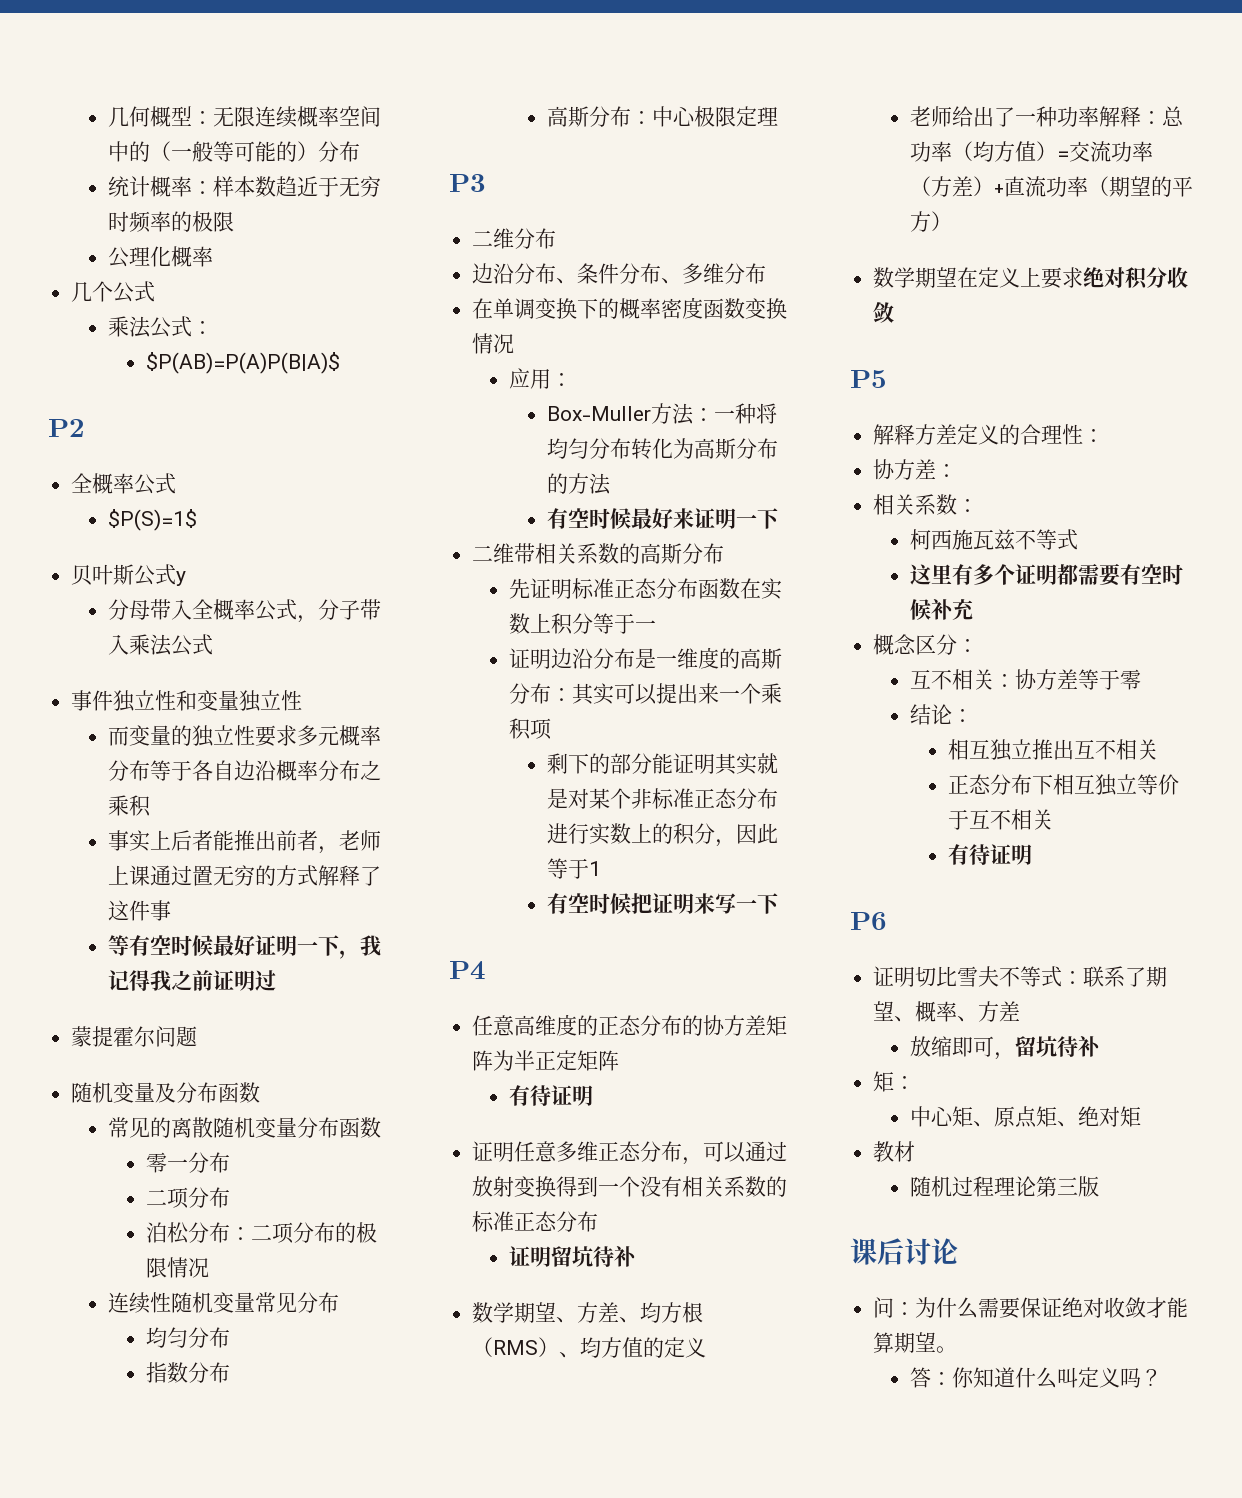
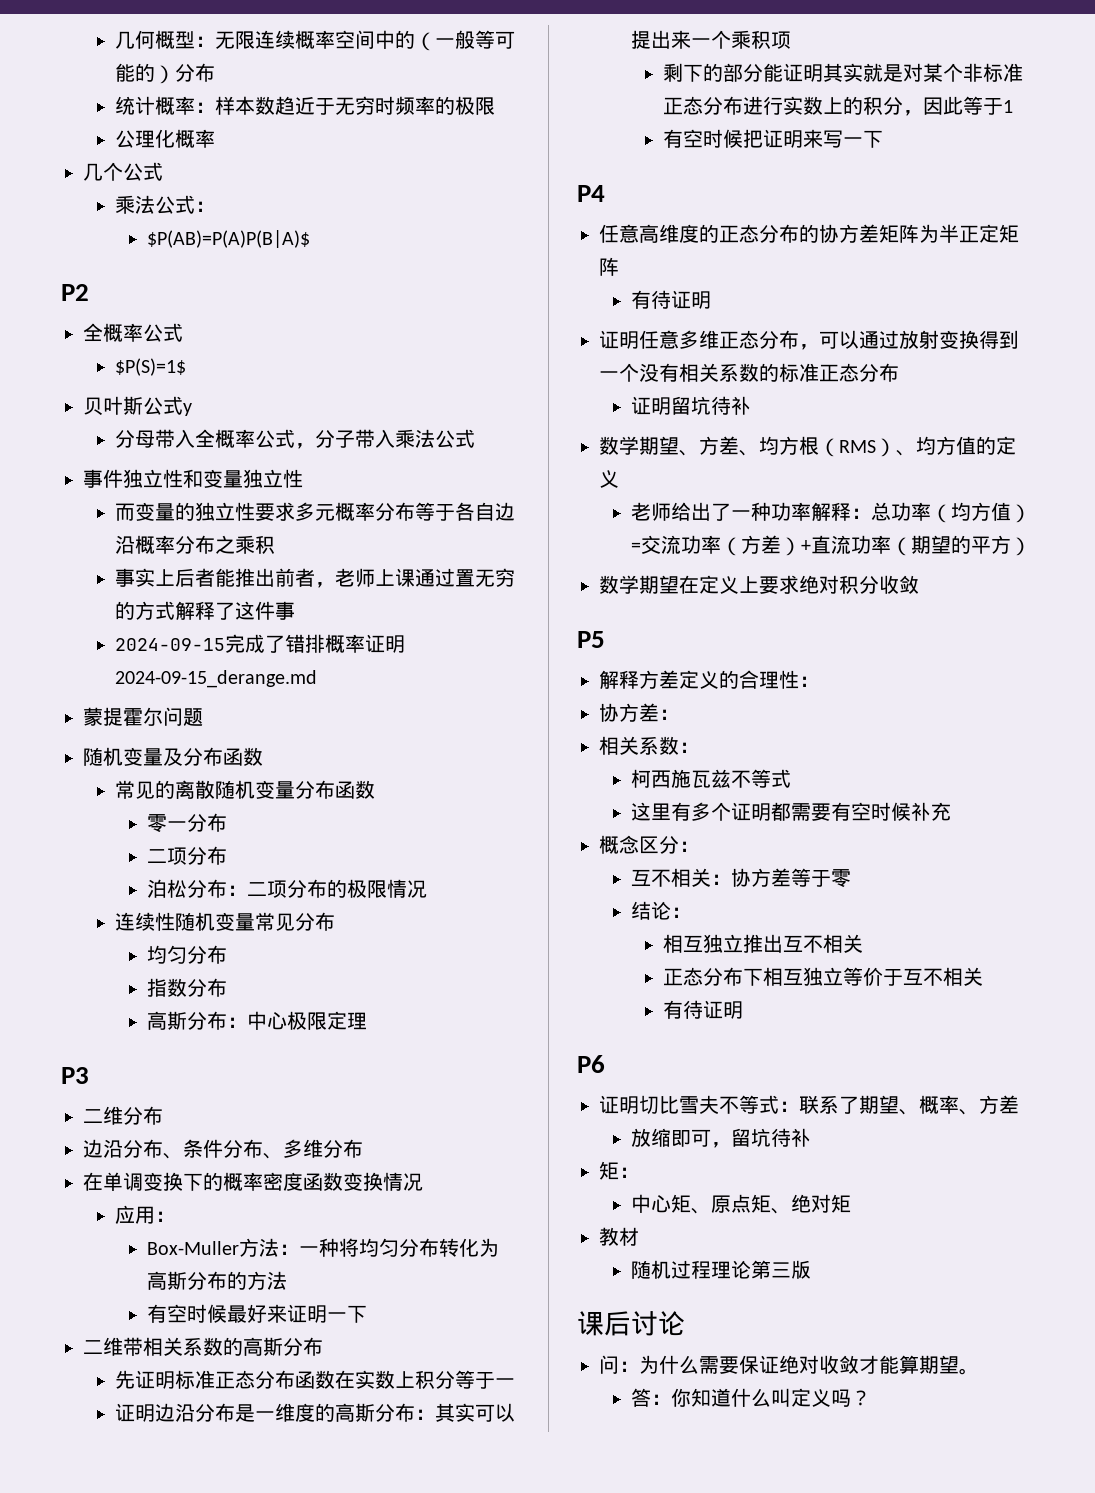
- 等有空时候最好证明一下，我记得我之前证明过
+ 2024-09-15完成了错排概率证明2024-09-15_derange.md

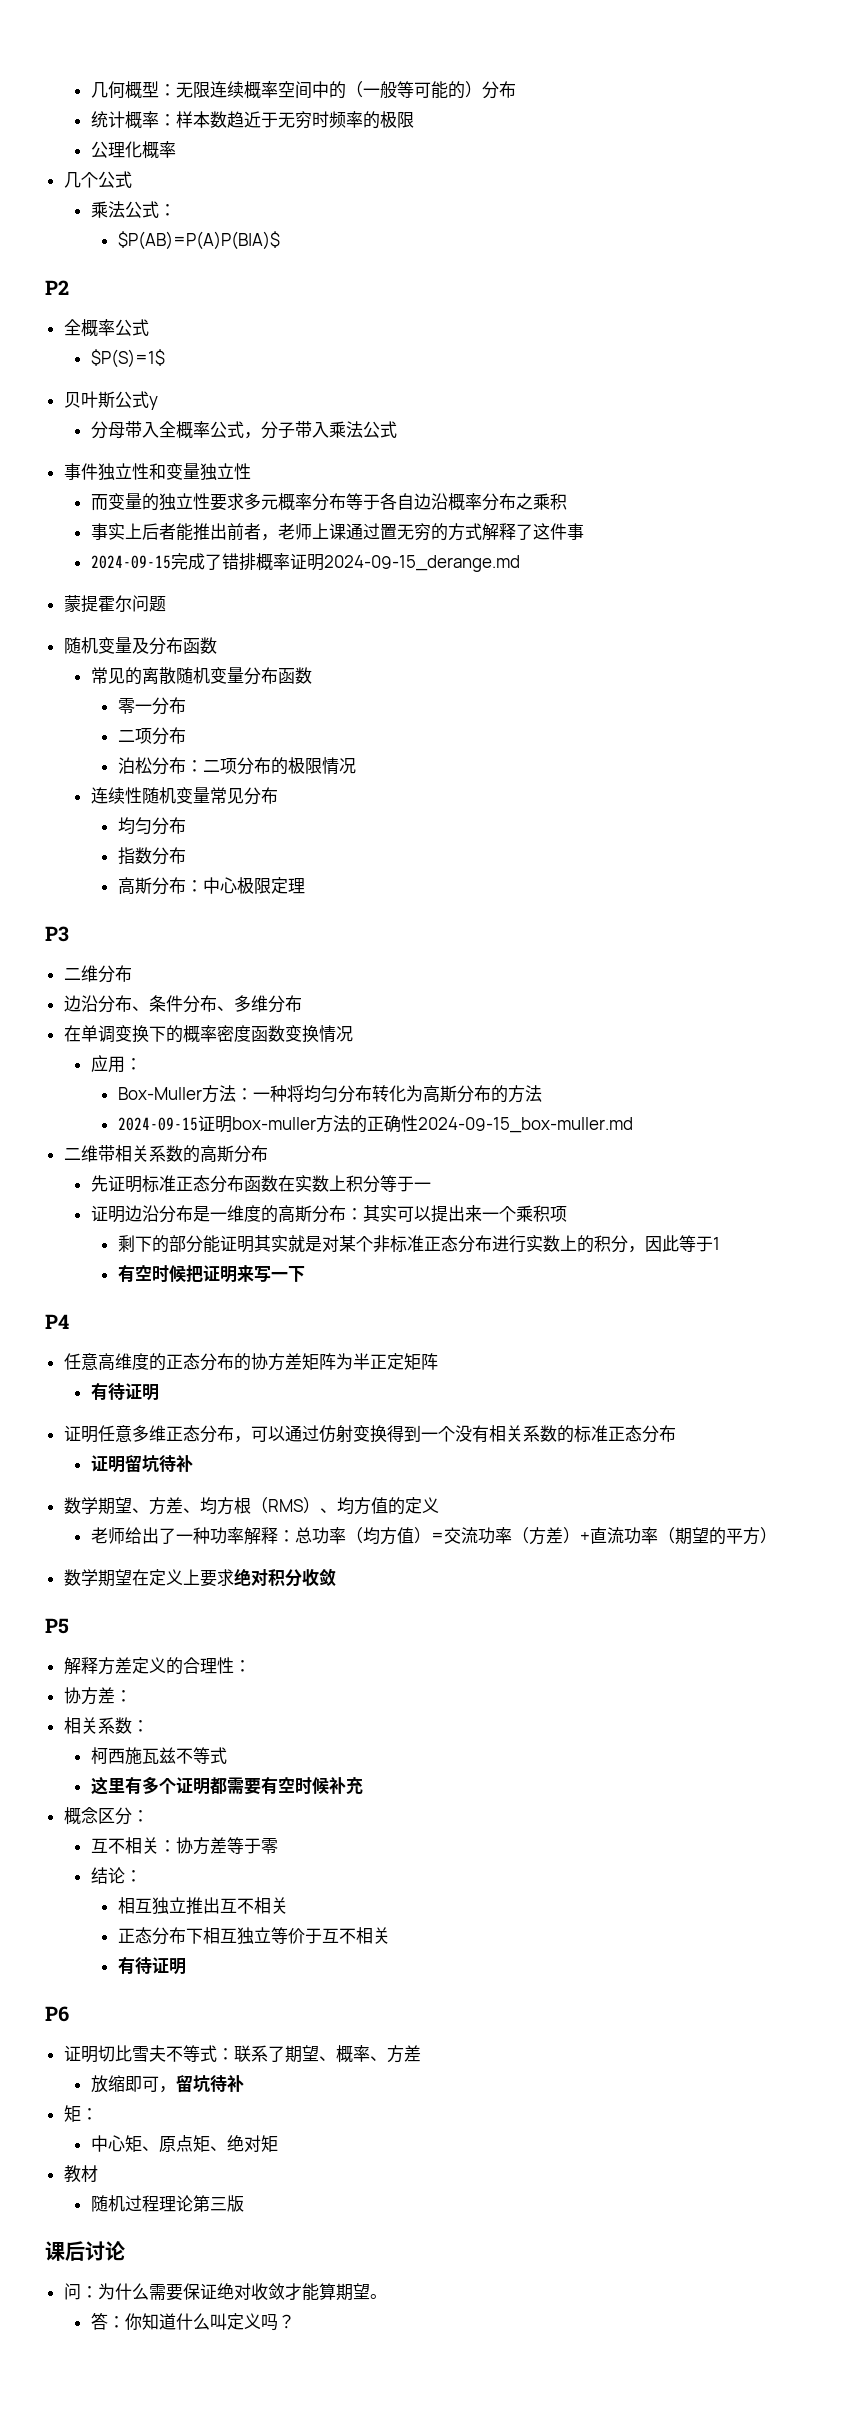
- 有空时候最好来证明一下
+ 2024-09-15证明box-muller方法的正确性2024-09-15_box-muller.md
- 证明任意多维正态分布，可以通过放射变换得到一个没有相关系数的标准正态分布
+ 证明任意多维正态分布，可以通过仿射变换得到一个没有相关系数的标准正态分布

